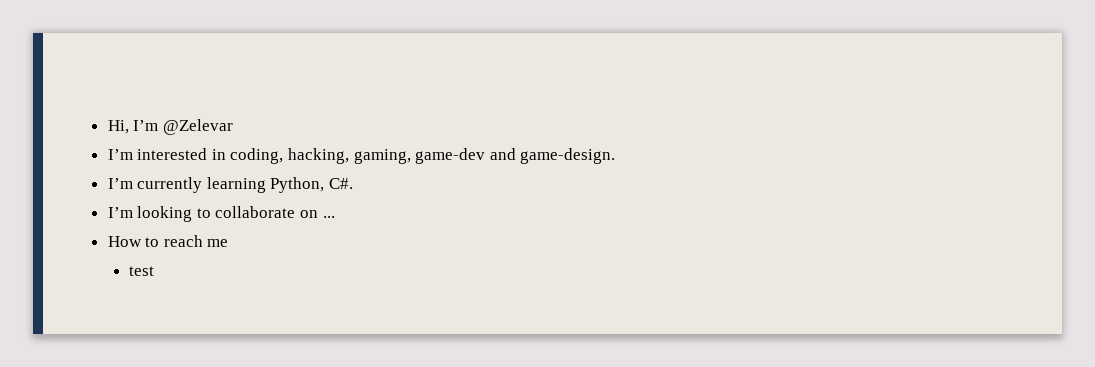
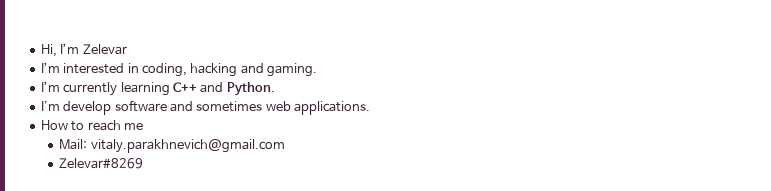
- Hi, I’m @Zelevar
+ Hi, I’m Zelevar
- I’m interested in coding, hacking, gaming, game-dev and game-design.
- I’m currently learning Python, C#.
- I’m looking to collaborate on ...
+ I’m interested in coding, hacking and gaming.
+ I’m currently learning C++ and Python.
+ Iʼm develop software and sometimes web applications.
- test
+ Mail: vitaly.parakhnevich@gmail.com
+ Zelevar#8269

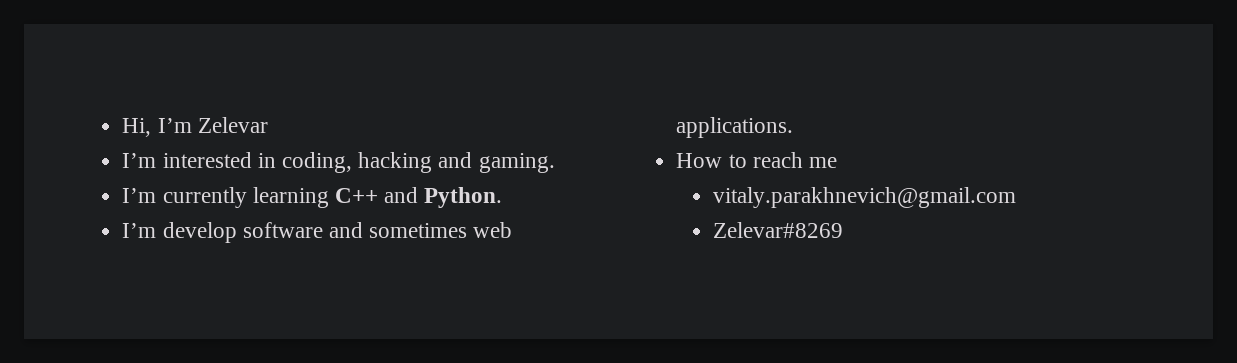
- Mail: vitaly.parakhnevich@gmail.com
+ vitaly.parakhnevich@gmail.com

